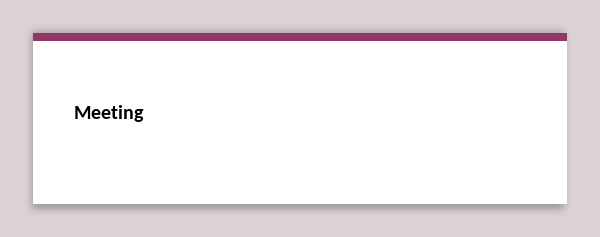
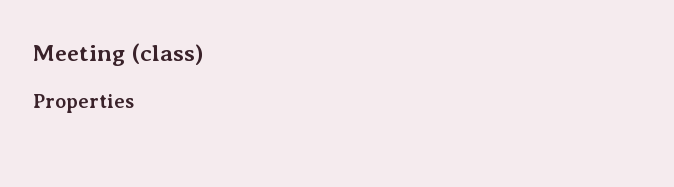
- Meeting
+ Meeting (class)
+ Properties

